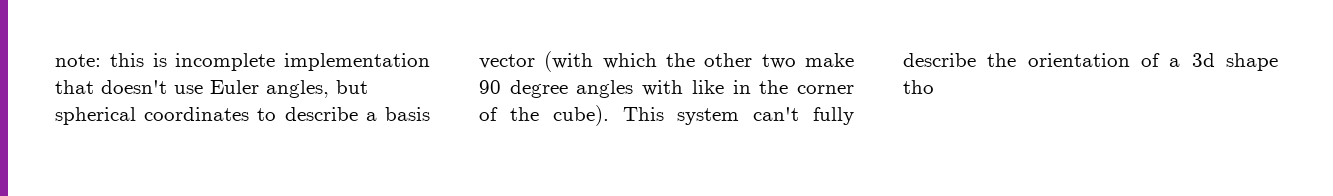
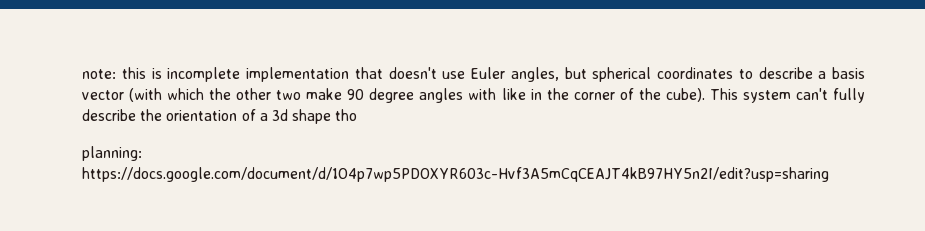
+ planning: https://docs.google.com/document/d/1O4p7wp5PDOXYR603c-Hvf3A5mCqCEAJT4kB97HY5n2I/edit?usp=sharing

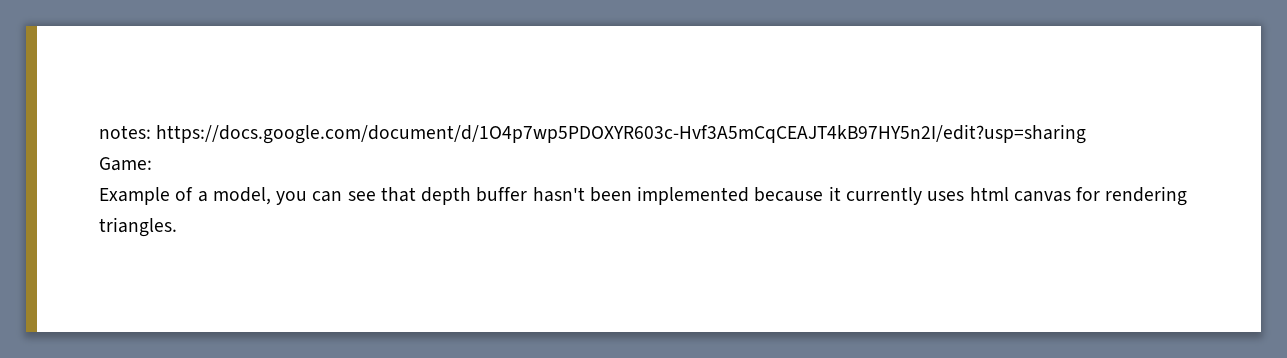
- note: this is incomplete implementation that doesn't use Euler angles, but spherical coordinates to describe a basis vector (with which the other two make 90 degree angles with like in the corner of the cube). This system can't fully describe the orientation of a 3d shape tho
- planning: https://docs.google.com/document/d/1O4p7wp5PDOXYR603c-Hvf3A5mCqCEAJT4kB97HY5n2I/edit?usp=sharing
+ notes: https://docs.google.com/document/d/1O4p7wp5PDOXYR603c-Hvf3A5mCqCEAJT4kB97HY5n2I/edit?usp=sharing
+ Game:
+ Example of a model, you can see that depth buffer hasn't been implemented because it currently uses html canvas for rendering triangles.

